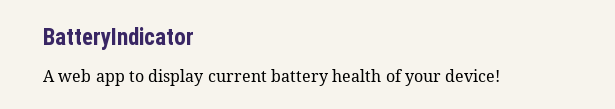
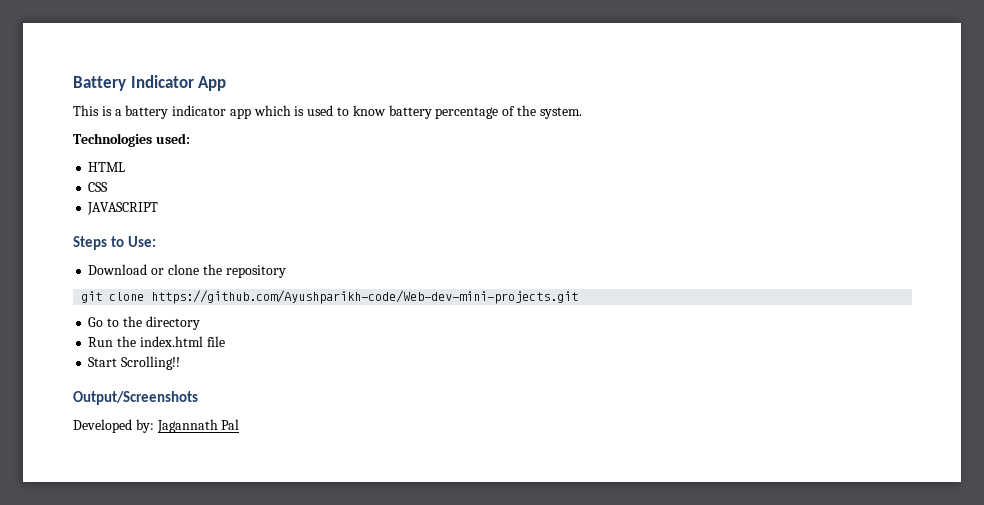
- BatteryIndicator
- A web app to display current battery health of your device!
+ Battery Indicator App
+ This is a battery indicator app which is used to know battery percentage of the system.
+ Technologies used:
+ HTML
+ CSS
+ JAVASCRIPT
+ Steps to Use:
+ Download or clone the repository
+ git clone https://github.com/Ayushparikh-code/Web-dev-mini-projects.git
+ Go to the directory
+ Run the index.html file
+ Start Scrolling!!
+ Output/Screenshots
+ Developed by: Jagannath Pal

